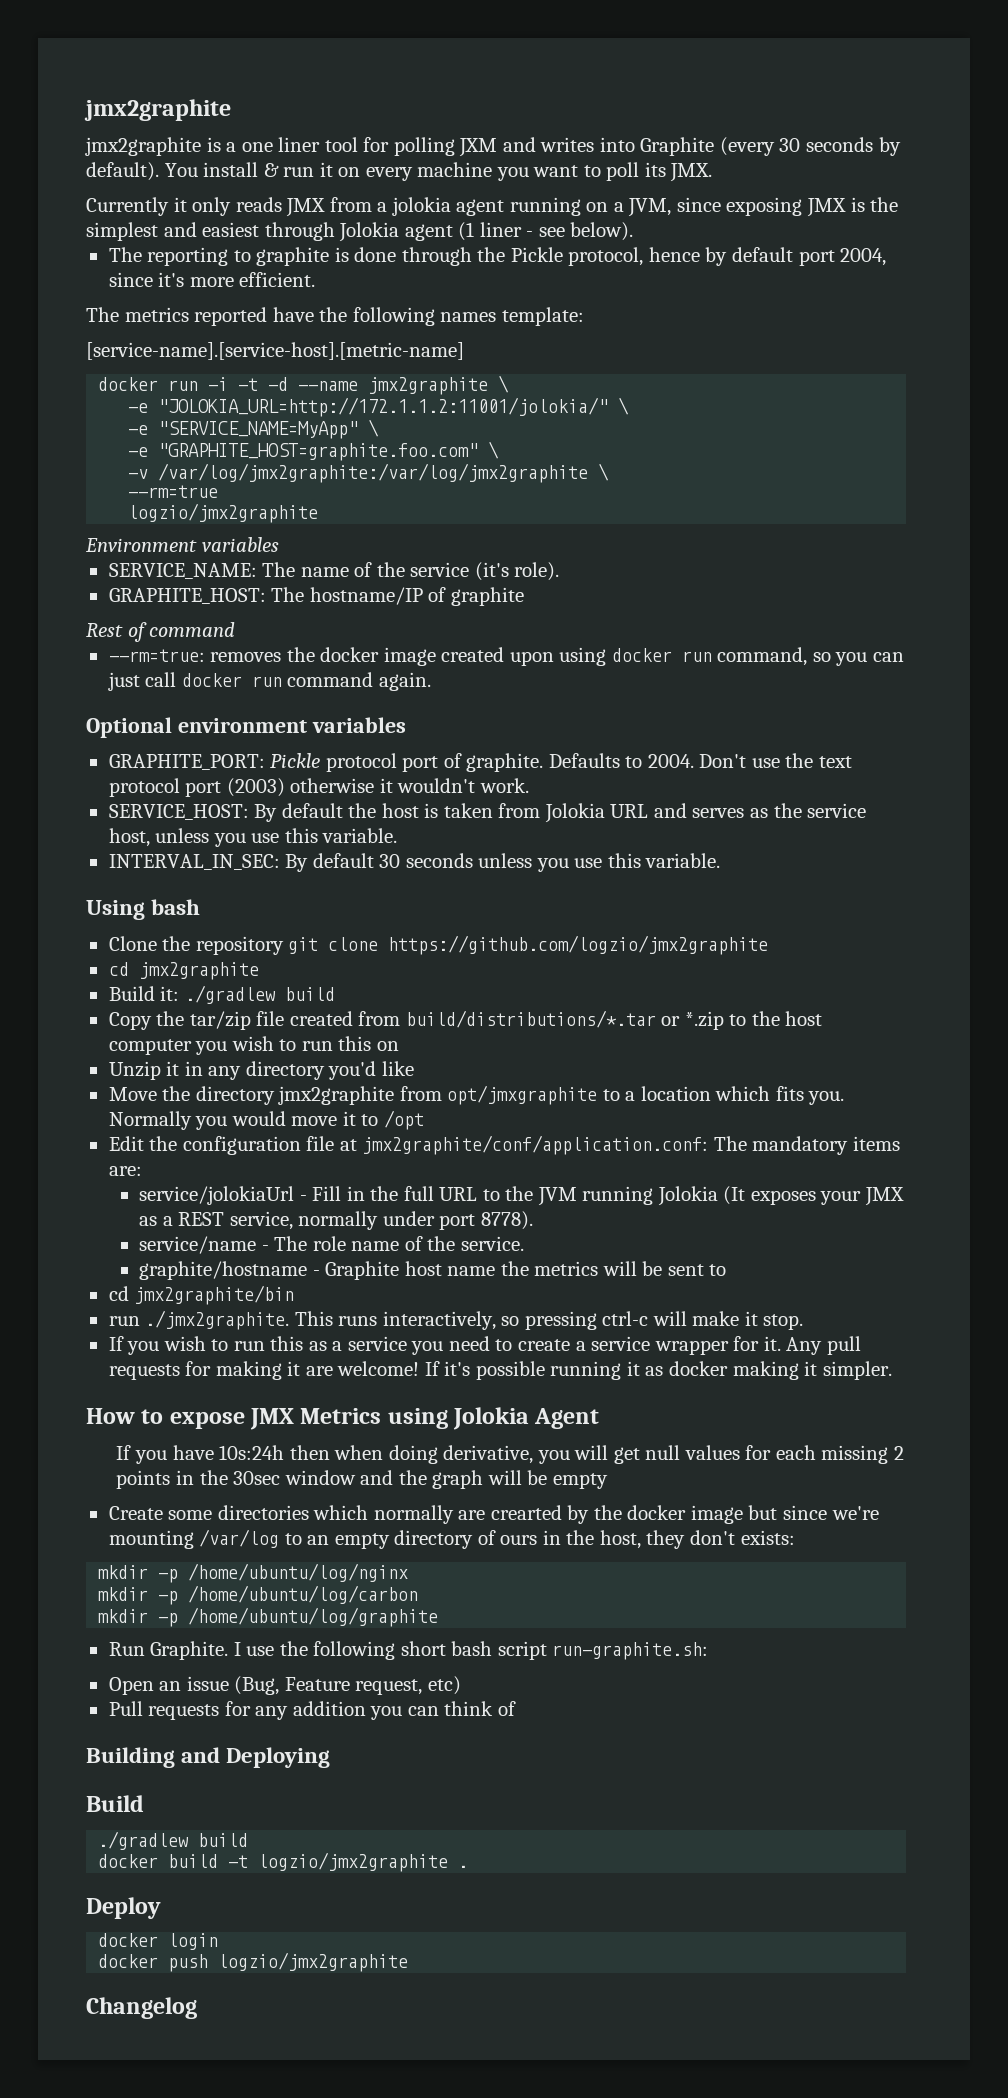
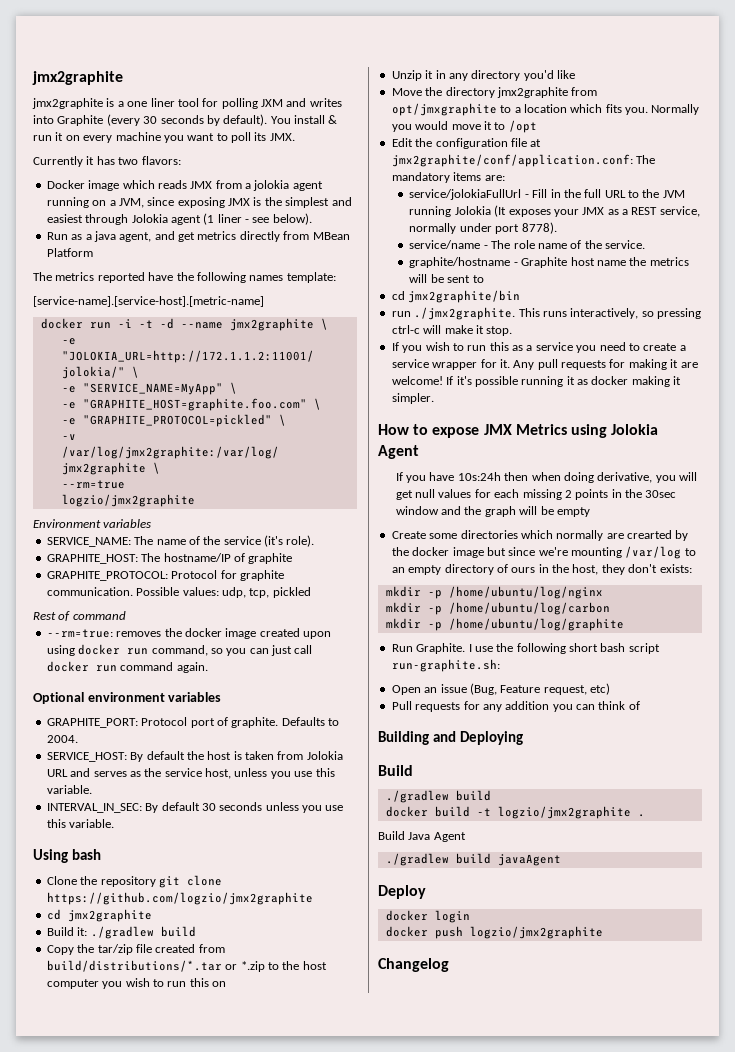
- Currently it only reads JMX from a jolokia agent running on a JVM, since exposing JMX is the simplest and easiest through Jolokia agent (1 liner - see below).
+ Currently it has two flavors:
+ Docker image which reads JMX from a jolokia agent running on a JVM, since exposing JMX is the simplest and easiest through Jolokia agent (1 liner - see below).
- The reporting to graphite is done through the Pickle protocol, hence by default port 2004, since it's more efficient.
+ Run as a java agent, and get metrics directly from MBean Platform
+ -e "GRAPHITE_PROTOCOL=pickled" \
+ GRAPHITE_PROTOCOL: Protocol for graphite communication. Possible values: udp, tcp, pickled
- GRAPHITE_PORT: Pickle protocol port of graphite.
+ GRAPHITE_PORT: Protocol port of graphite.
- Don't use the text protocol port (2003) otherwise it wouldn't work.
- service/jolokiaUrl - Fill in the full URL to the JVM running Jolokia (It exposes your JMX as a REST service, normally under port 8778).
+ service/jolokiaFullUrl - Fill in the full URL to the JVM running Jolokia (It exposes your JMX as a REST service, normally under port 8778).
+ Build Java Agent
+ ./gradlew build javaAgent

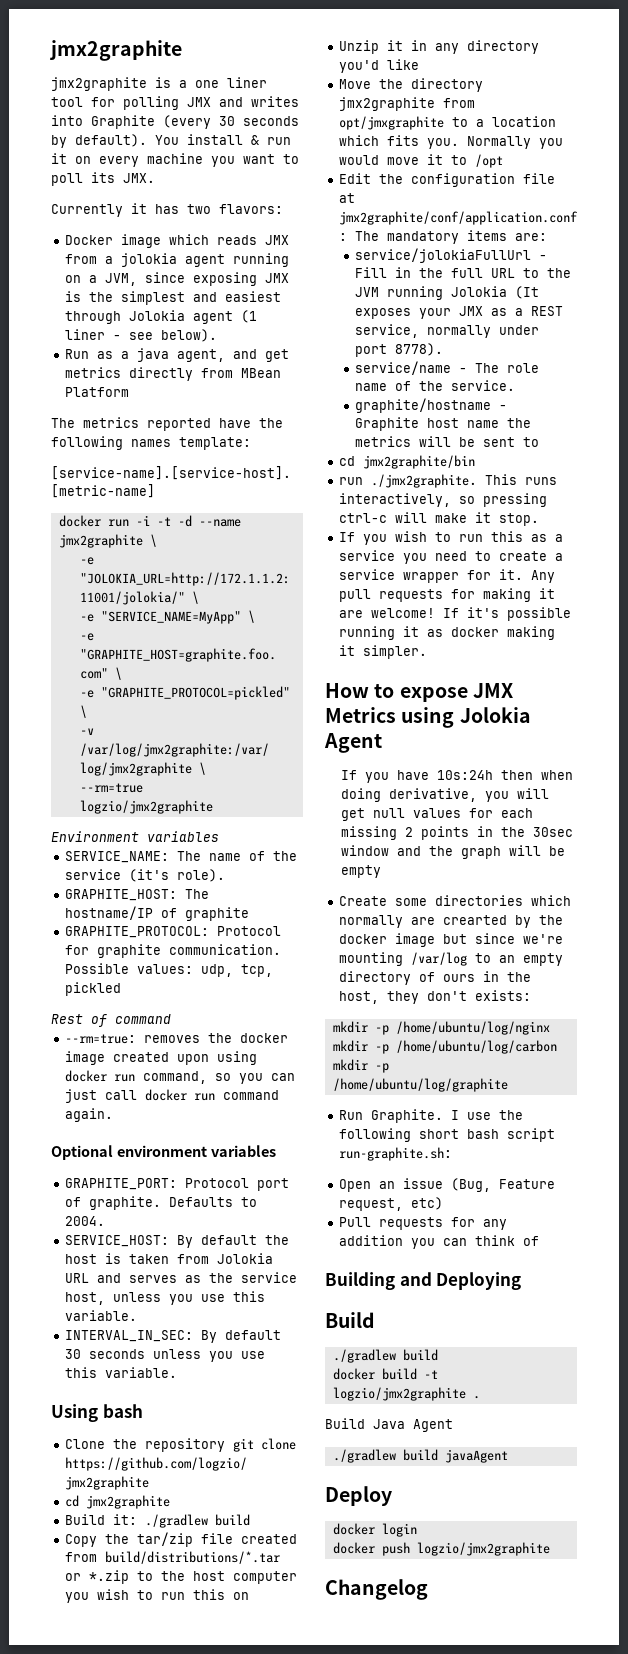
- jmx2graphite is a one liner tool for polling JXM and writes into Graphite (every 30 seconds by default).
+ jmx2graphite is a one liner tool for polling JMX and writes into Graphite (every 30 seconds by default).

